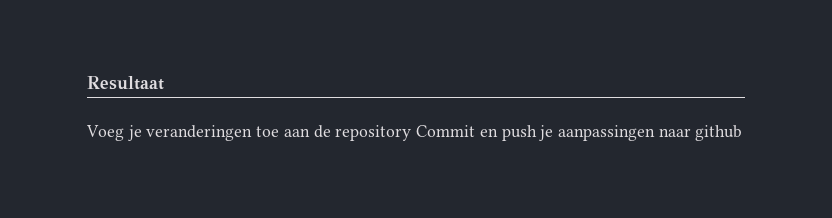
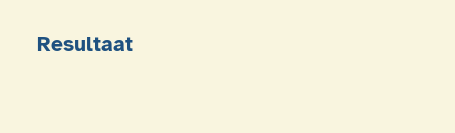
- Voeg je veranderingen toe aan de repository Commit en push je aanpassingen naar github

